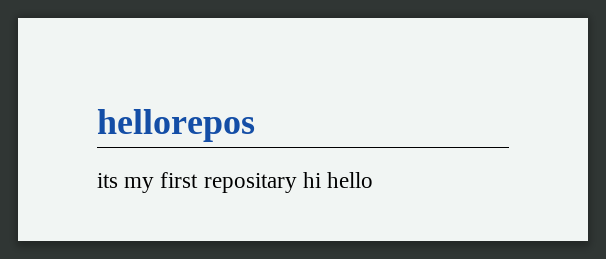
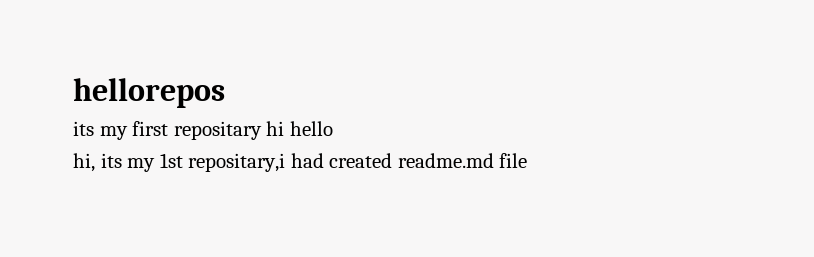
+ hi, its my 1st repositary,i had created readme.md file

